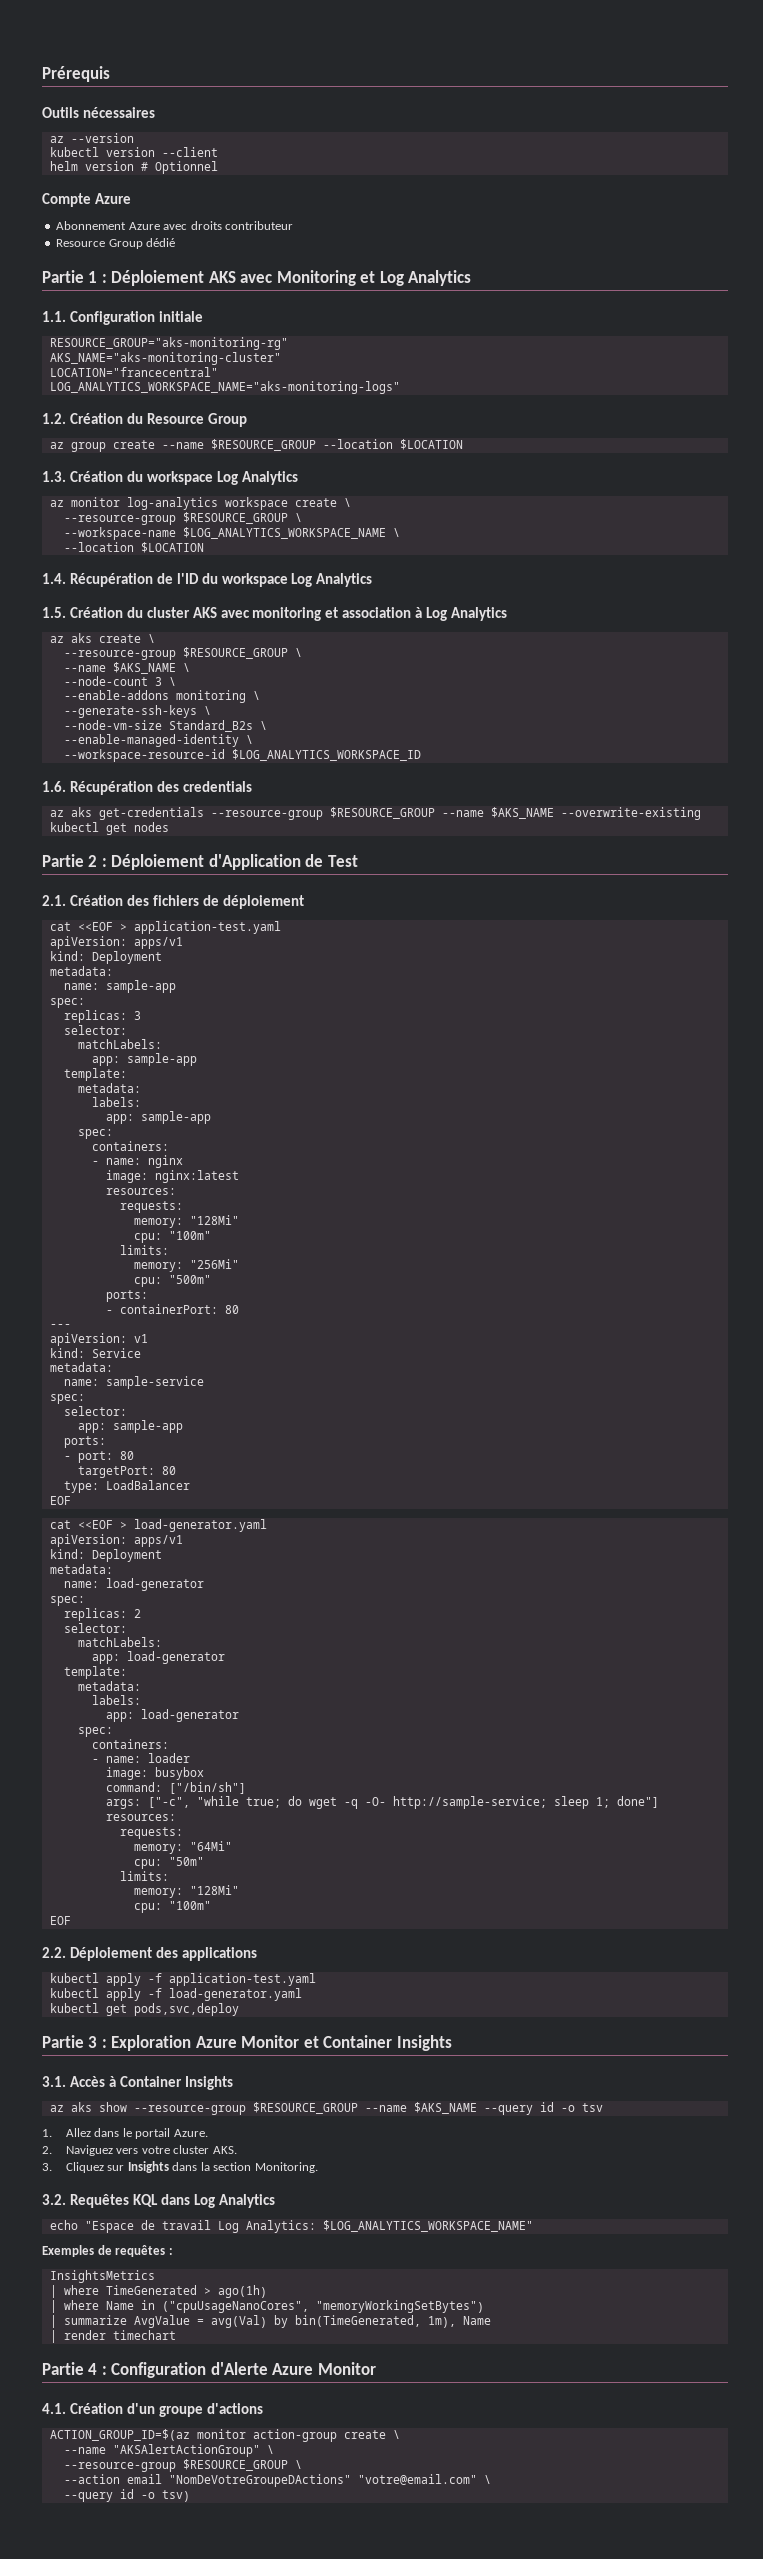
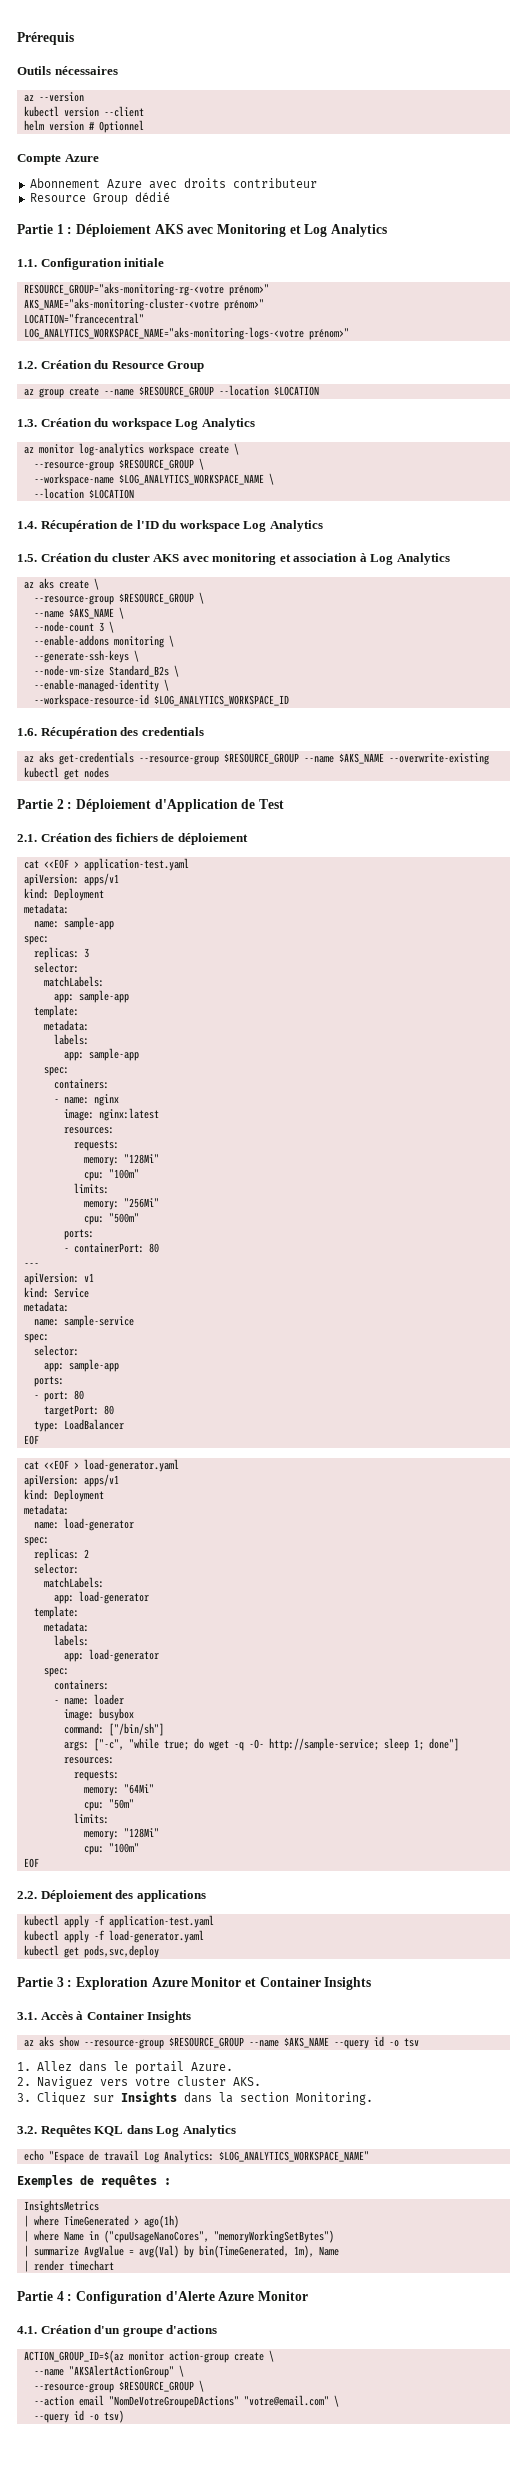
- RESOURCE_GROUP="aks-monitoring-rg"
- AKS_NAME="aks-monitoring-cluster"
+ RESOURCE_GROUP="aks-monitoring-rg-<votre prénom>"
+ AKS_NAME="aks-monitoring-cluster-<votre prénom>"
- LOG_ANALYTICS_WORKSPACE_NAME="aks-monitoring-logs"
+ LOG_ANALYTICS_WORKSPACE_NAME="aks-monitoring-logs-<votre prénom>"

